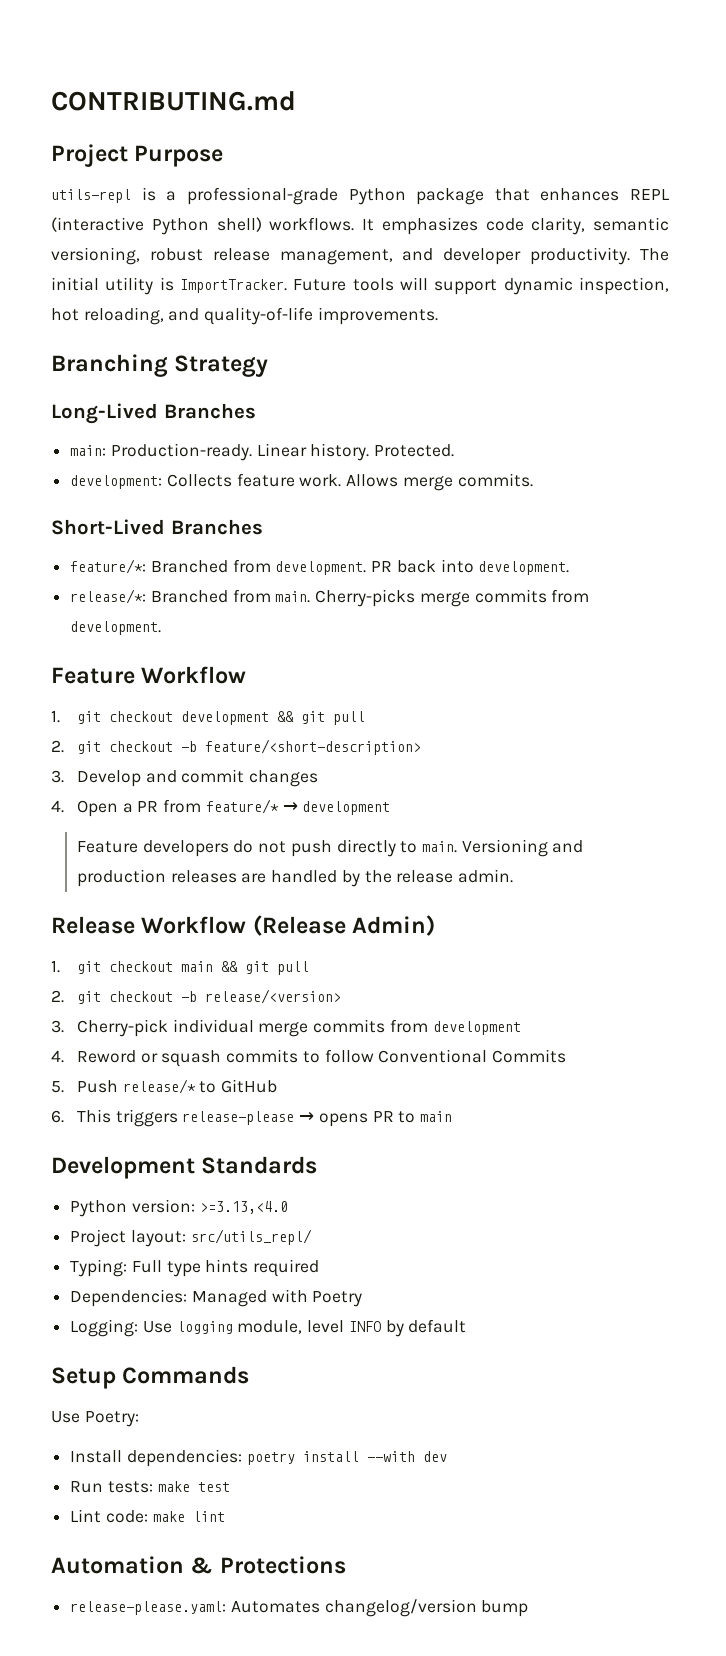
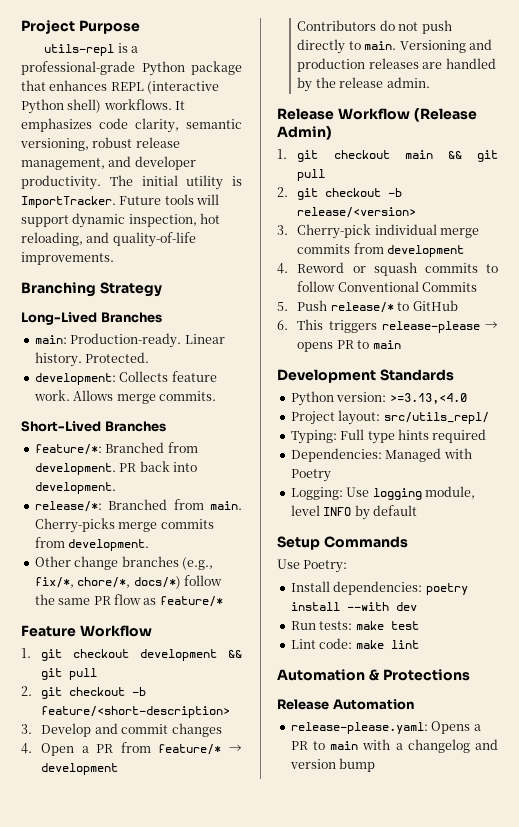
- CONTRIBUTING.md
+ Other change branches (e.g., fix/*, chore/*, docs/*) follow the same PR flow as feature/*
- Feature developers do not push directly to main.
+ Contributors do not push directly to main.
+ Release Automation
- release-please.yaml: Automates changelog/version bump
+ release-please.yaml: Opens a PR to main with a changelog and version bump

